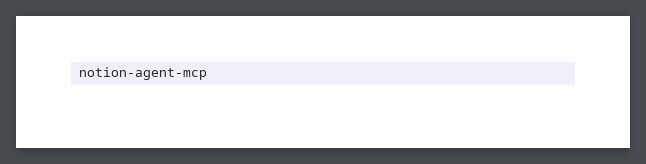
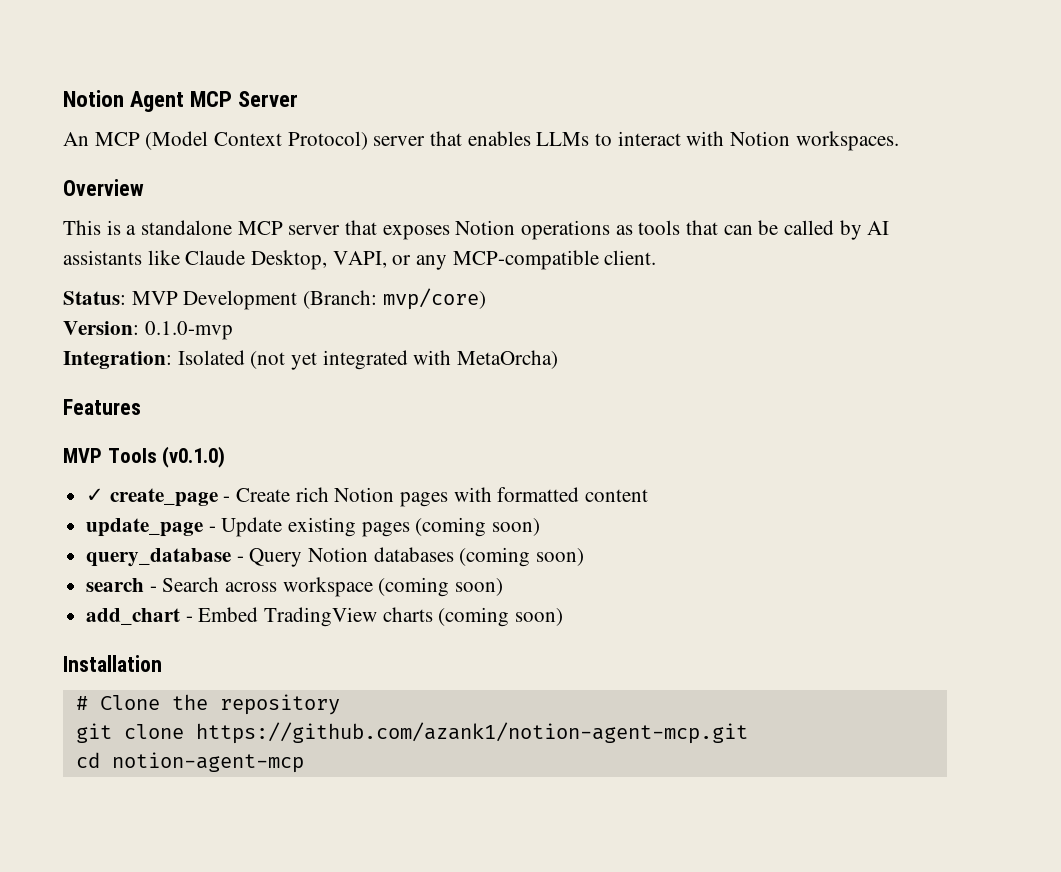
- notion-agent-mcp
+ Notion Agent MCP Server
+ An MCP (Model Context Protocol) server that enables LLMs to interact with Notion workspaces.
+ Overview
+ This is a standalone MCP server that exposes Notion operations as tools that can be called by AI assistants like Claude Desktop, VAPI, or any MCP-compatible client.
+ Status: MVP Development (Branch: mvp/core)
+ Version: 0.1.0-mvp
+ Integration: Isolated (not yet integrated with MetaOrcha)
+ Features
+ MVP Tools (v0.1.0)
+ ✓ create_page - Create rich Notion pages with formatted content
+ update_page - Update existing pages (coming soon)
+ query_database - Query Notion databases (coming soon)
+ search - Search across workspace (coming soon)
+ add_chart - Embed TradingView charts (coming soon)
+ Installation
+ # Clone the repository
+ git clone https://github.com/azank1/notion-agent-mcp.git
+ cd notion-agent-mcp

